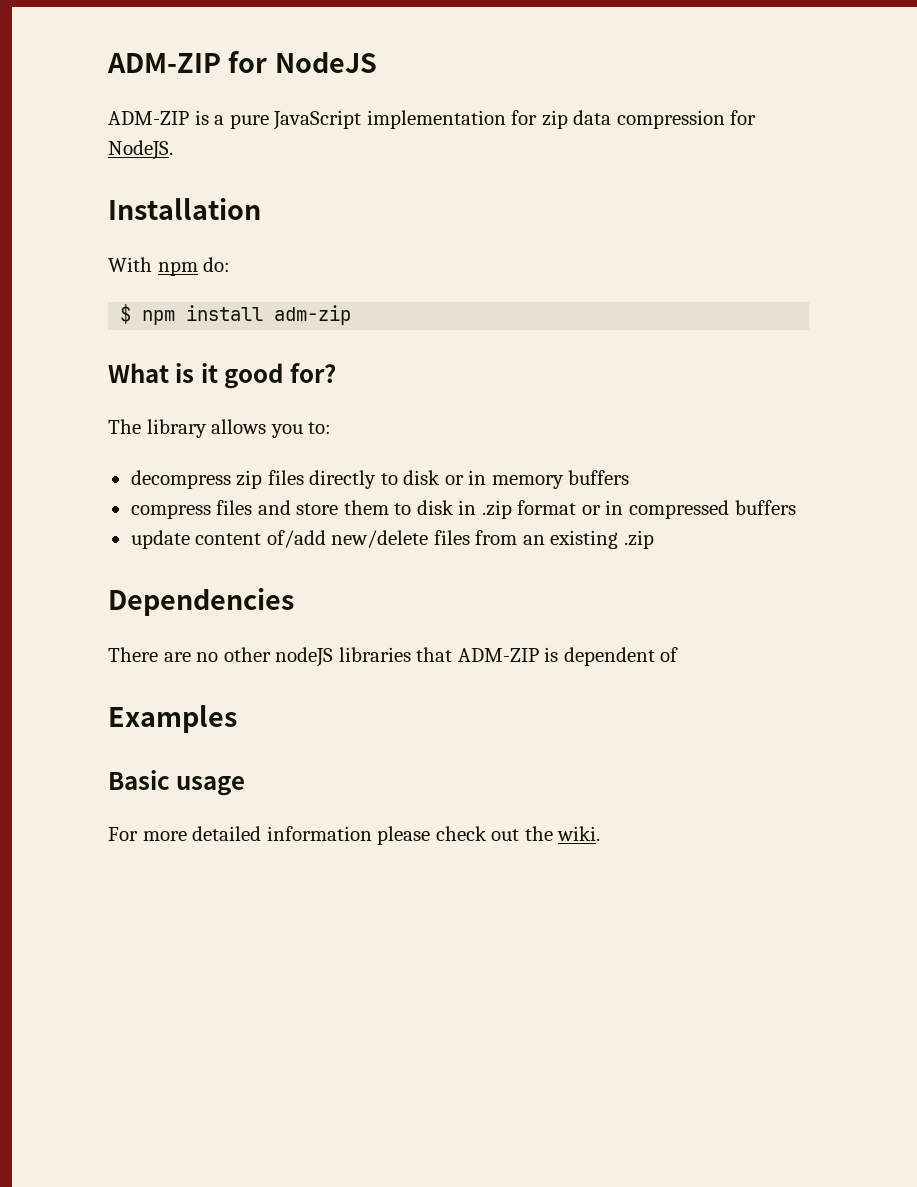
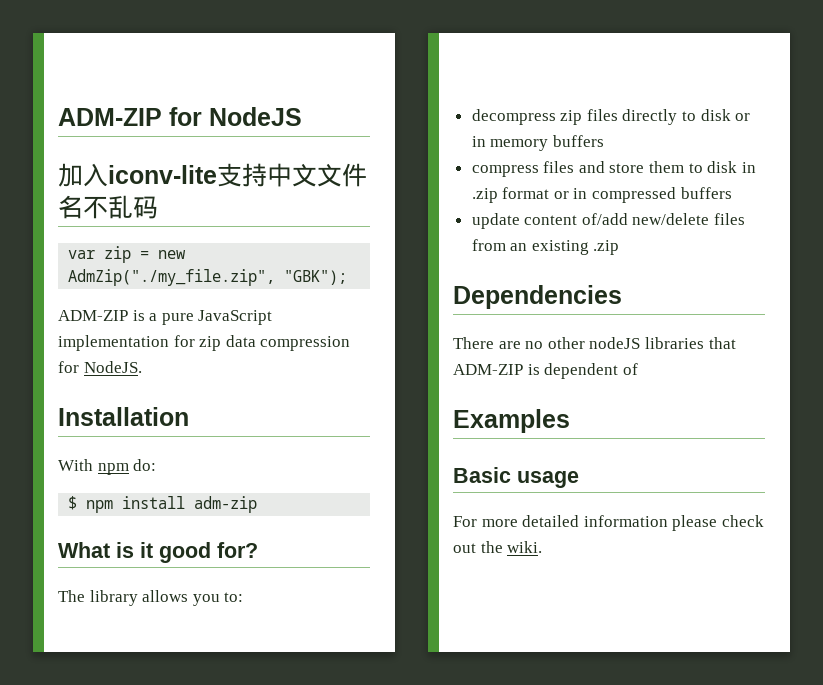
+ 加入iconv-lite支持中文文件名不乱码
+ var zip = new AdmZip("./my_file.zip", "GBK");

